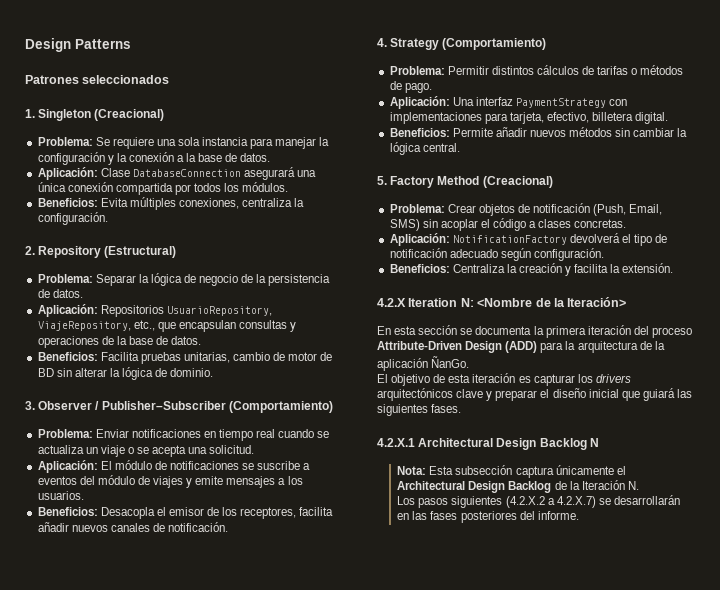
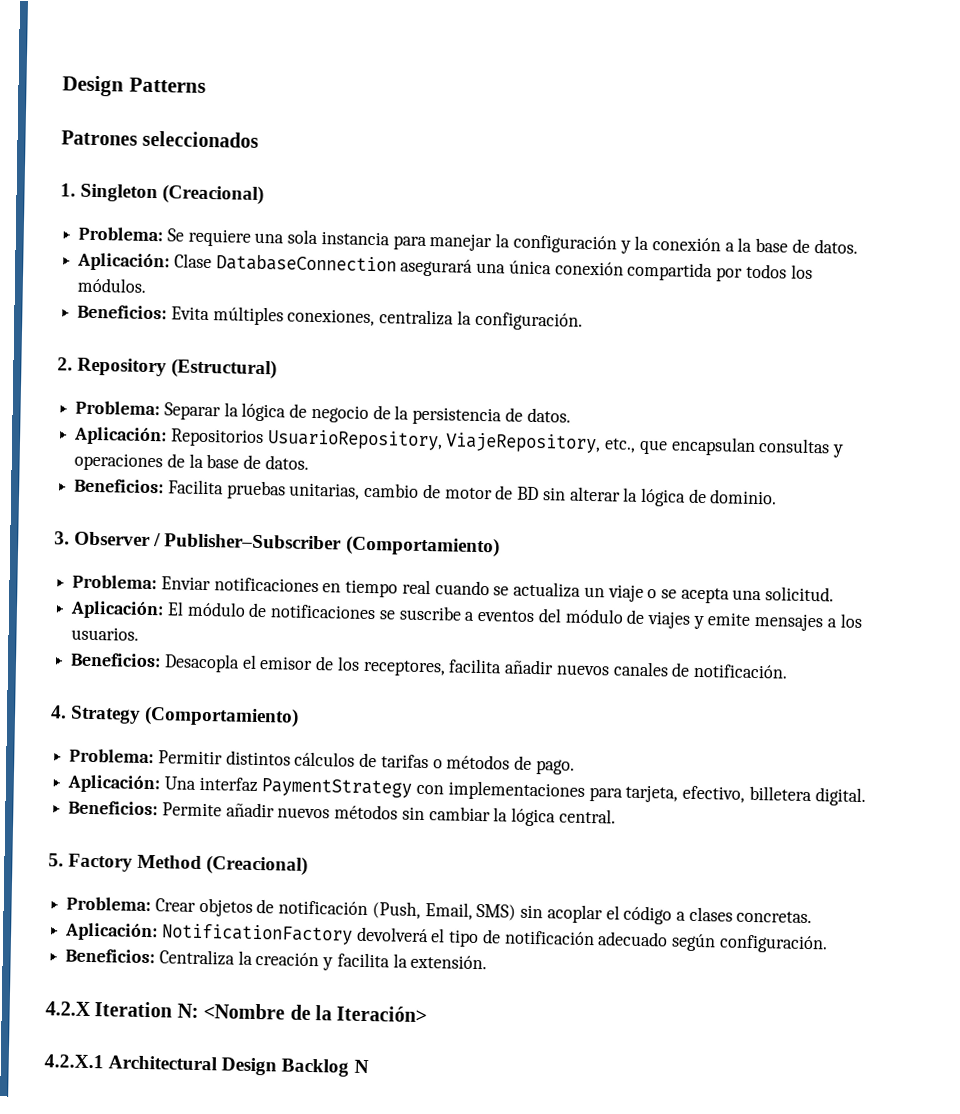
- En esta sección se documenta la primera iteración del proceso Attribute-Driven Design (ADD) para la arquitectura de la aplicación ÑanGo.
- El objetivo de esta iteración es capturar los drivers arquitectónicos clave y preparar el diseño inicial que guiará las siguientes fases.
- Nota: Esta subsección captura únicamente el Architectural Design Backlog de la Iteración N.
- Los pasos siguientes (4.2.X.2 a 4.2.X.7) se desarrollarán en las fases posteriores del informe.

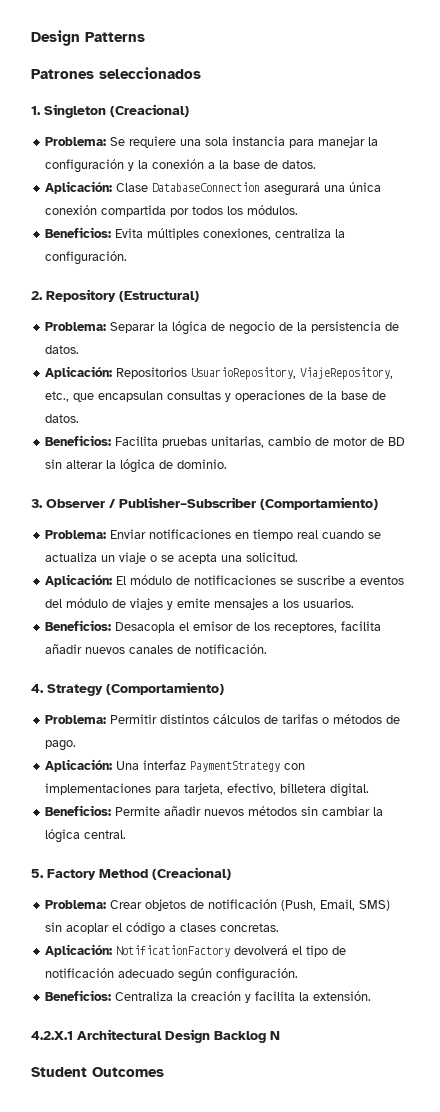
- 4.2.X Iteration N: <Nombre de la Iteración>
+ Student Outcomes

